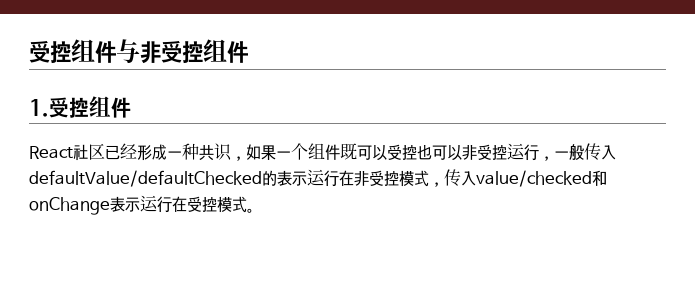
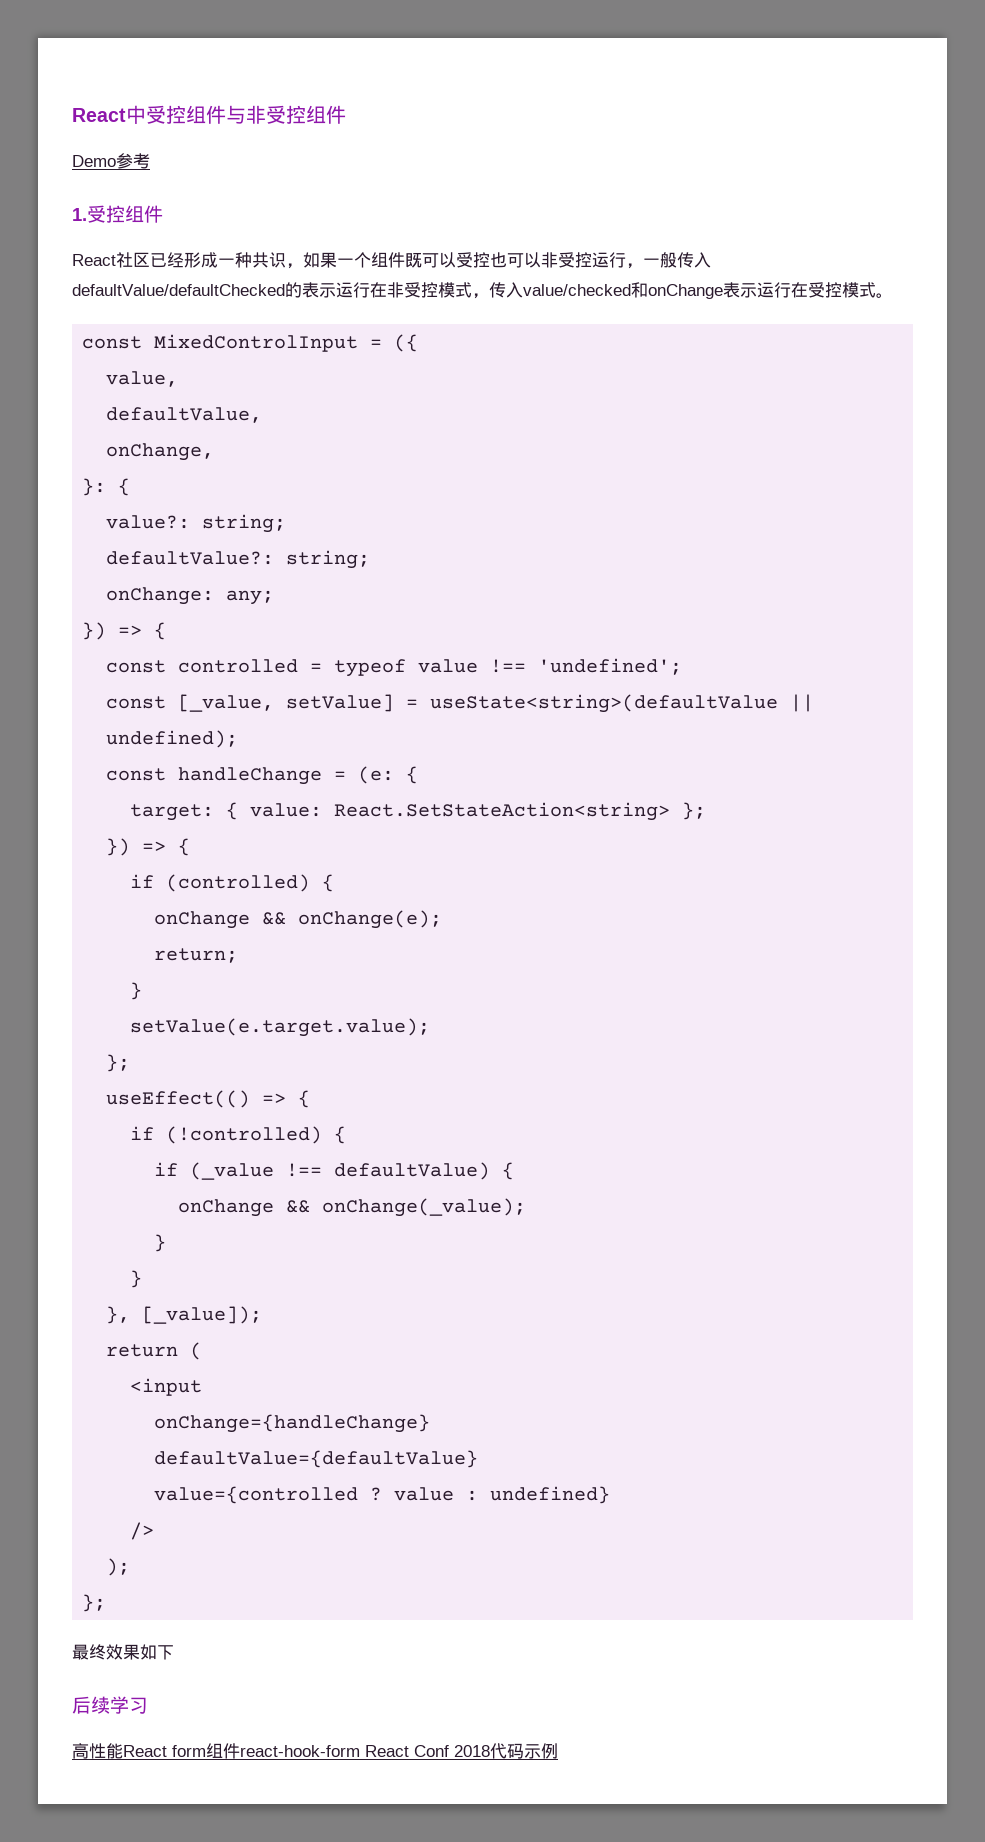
- 受控组件与非受控组件
+ React中受控组件与非受控组件
+ Demo参考
+ const MixedControlInput = ({
+ value,
+ defaultValue,
+ onChange,
+ }: {
+ value?: string;
+ defaultValue?: string;
+ onChange: any;
+ }) => {
+ const controlled = typeof value !== 'undefined';
+ const [_value, setValue] = useState<string>(defaultValue || undefined);
+ const handleChange = (e: {
+ target: { value: React.SetStateAction<string> };
+ }) => {
+ if (controlled) {
+ onChange && onChange(e);
+ return;
+ }
+ setValue(e.target.value);
+ };
+ useEffect(() => {
+ if (!controlled) {
+ if (_value !== defaultValue) {
+ onChange && onChange(_value);
+ }
+ }
+ }, [_value]);
+ return (
+ <input
+ onChange={handleChange}
+ defaultValue={defaultValue}
+ value={controlled ? value : undefined}
+ />
+ );
+ };
+ 最终效果如下
+ 后续学习
+ 高性能React form组件react-hook-form React Conf 2018代码示例

